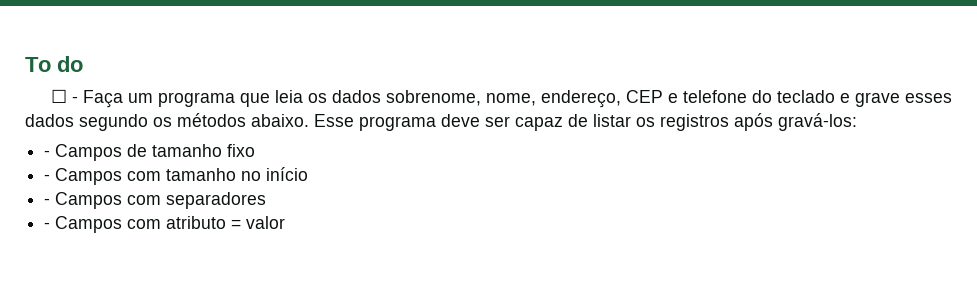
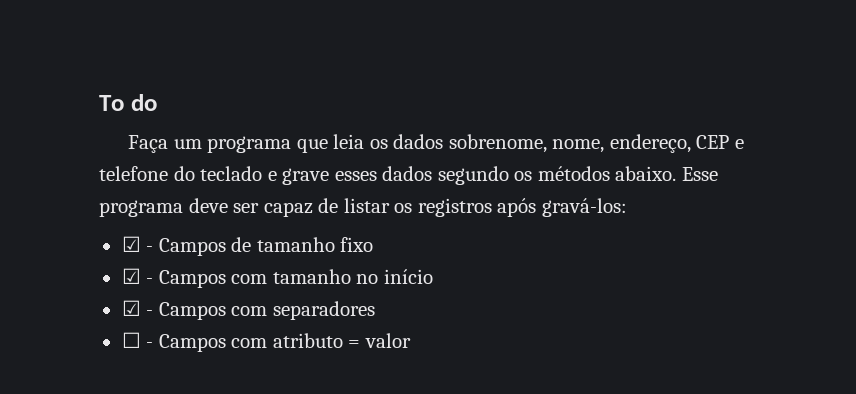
- ☐ - Faça um programa que leia os dados sobrenome, nome, endereço, CEP e telefone do teclado e grave esses dados segundo os métodos abaixo.
+ Faça um programa que leia os dados sobrenome, nome, endereço, CEP e telefone do teclado e grave esses dados segundo os métodos abaixo.
- - Campos de tamanho fixo
+ ☑ - Campos de tamanho fixo
- - Campos com tamanho no início
+ ☑ - Campos com tamanho no início
- - Campos com separadores
+ ☑ - Campos com separadores
- - Campos com atributo = valor
+ ☐ - Campos com atributo = valor

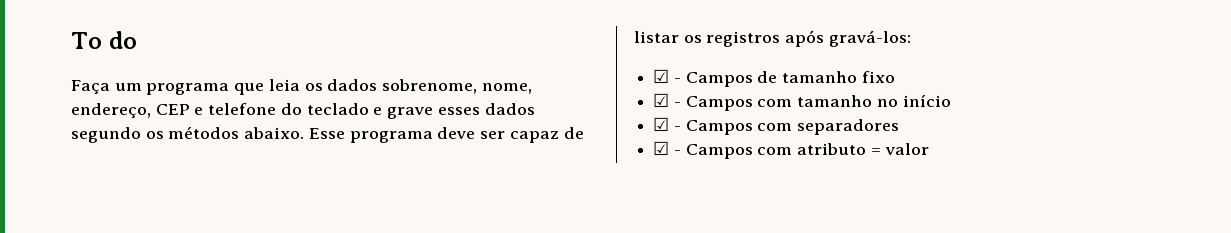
- ☐ - Campos com atributo = valor
+ ☑ - Campos com atributo = valor

